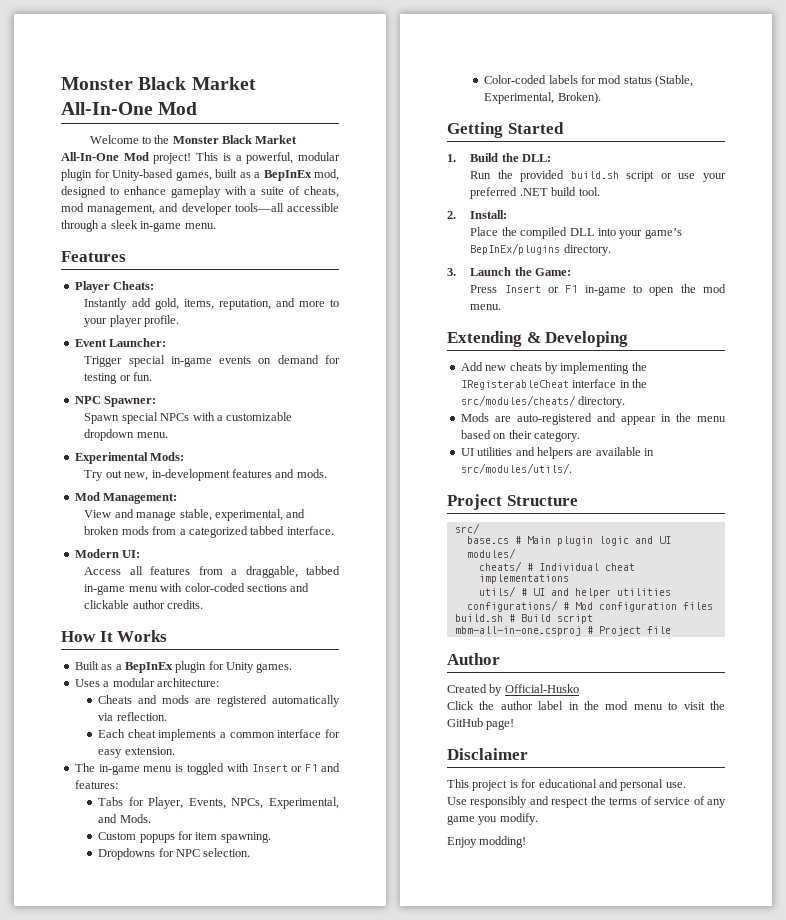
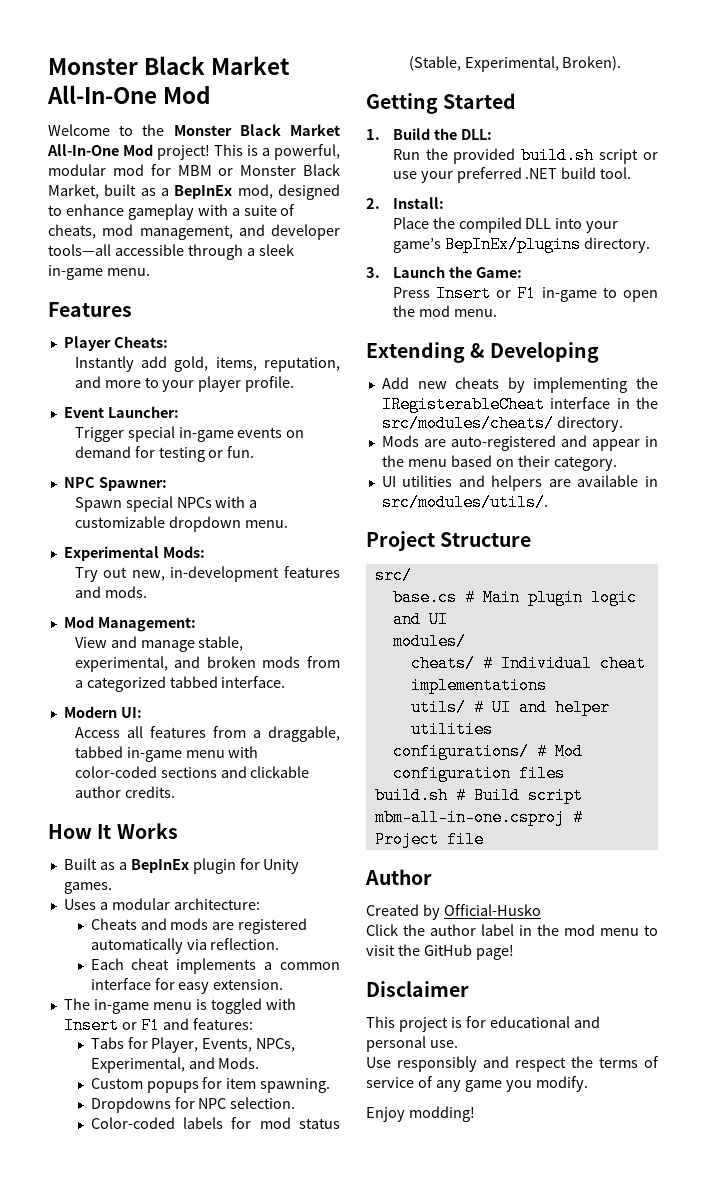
- This is a powerful, modular plugin for Unity-based games, built as a BepInEx mod, designed to enhance gameplay with a suite of cheats, mod management, and developer tools—all accessible through a sleek in-game menu.
+ This is a powerful, modular mod for MBM or Monster Black Market, built as a BepInEx mod, designed to enhance gameplay with a suite of cheats, mod management, and developer tools—all accessible through a sleek in-game menu.

